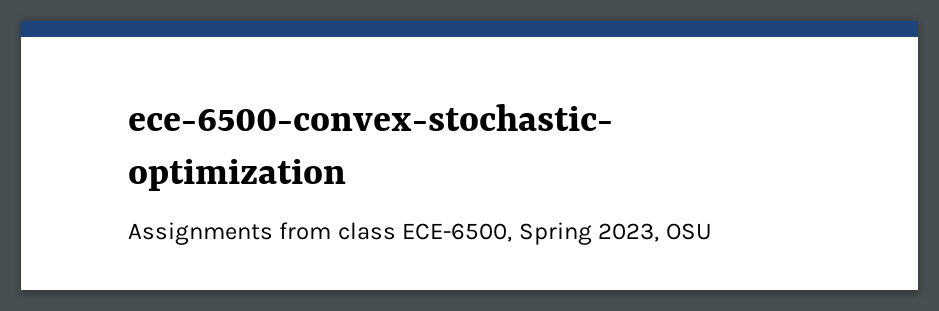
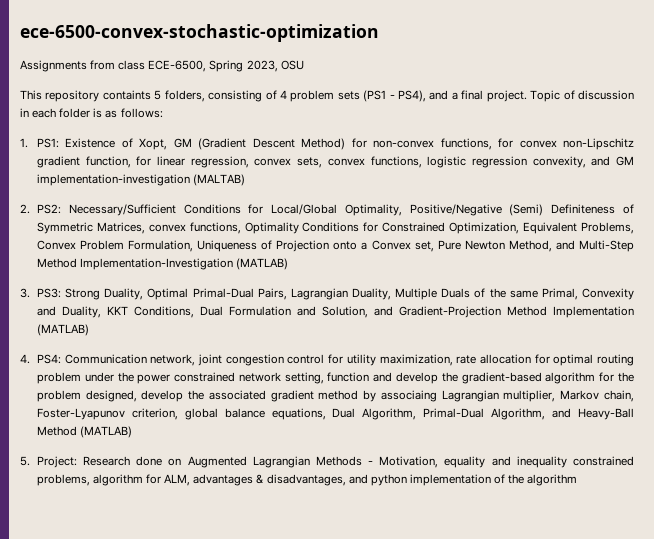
+ This repository containts 5 folders, consisting of 4 problem sets (PS1 - PS4), and a final project. Topic of discussion in each folder is as follows:
+ 1. PS1: Existence of Xopt, GM (Gradient Descent Method) for non-convex functions, for convex non-Lipschitz gradient function, for linear regression, convex sets, convex functions, logistic regression convexity, and GM implementation-investigation (MALTAB)
+ 2. PS2: Necessary/Sufficient Conditions for Local/Global Optimality, Positive/Negative (Semi) Definiteness of Symmetric Matrices, convex functions, Optimality Conditions for Constrained Optimization, Equivalent Problems, Convex Problem Formulation, Uniqueness of Projection onto a Convex set, Pure Newton Method, and Multi-Step Method Implementation-Investigation (MATLAB)
+ 3. PS3: Strong Duality, Optimal Primal-Dual Pairs, Lagrangian Duality, Multiple Duals of the same Primal, Convexity and Duality, KKT Conditions, Dual Formulation and Solution, and Gradient-Projection Method Implementation (MATLAB)
+ 4. PS4: Communication network, joint congestion control for utility maximization, rate allocation for optimal routing problem under the power constrained network setting, function and develop the gradient-based algorithm for the problem designed, develop the associated gradient method by associaing Lagrangian multiplier, Markov chain, Foster-Lyapunov criterion, global balance equations, Dual Algorithm, Primal-Dual Algorithm, and Heavy-Ball Method (MATLAB)
+ 5. Project: Research done on Augmented Lagrangian Methods - Motivation, equality and inequality constrained problems, algorithm for ALM, advantages & disadvantages, and python implementation of the algorithm

